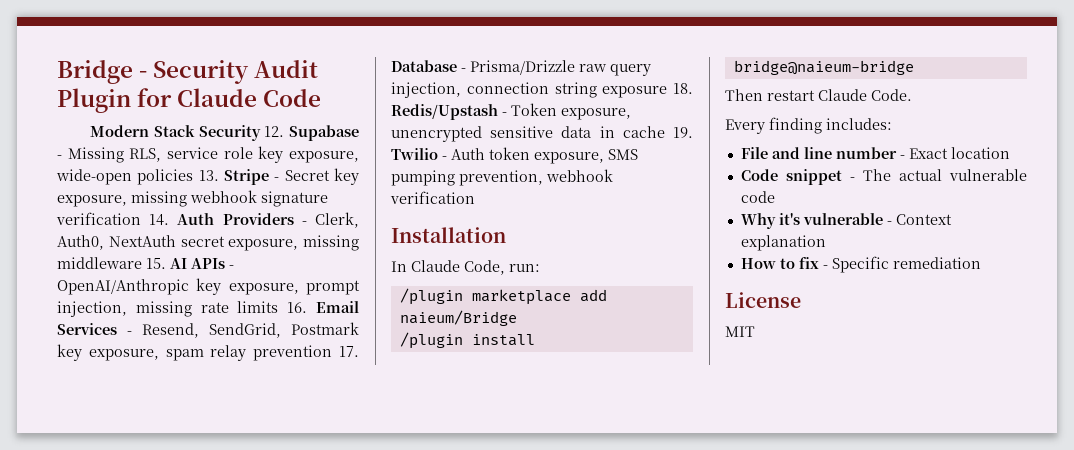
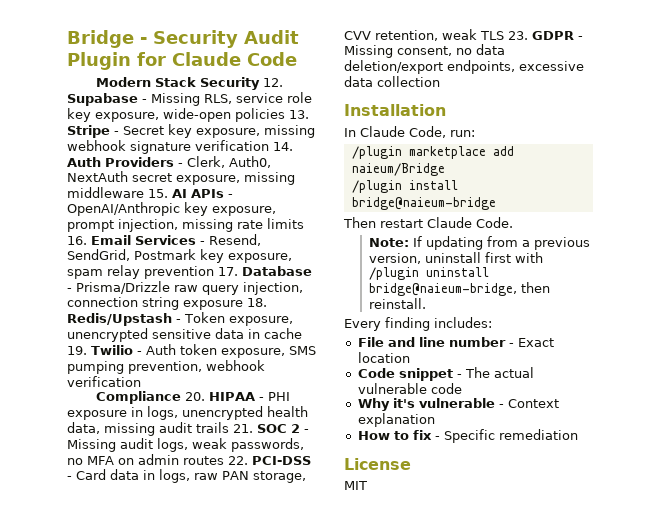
+ Compliance 20. HIPAA - PHI exposure in logs, unencrypted health data, missing audit trails 21. SOC 2 - Missing audit logs, weak passwords, no MFA on admin routes 22. PCI-DSS - Card data in logs, raw PAN storage, CVV retention, weak TLS 23. GDPR - Missing consent, no data deletion/export endpoints, excessive data collection
+ Note: If updating from a previous version, uninstall first with /plugin uninstall bridge@naieum-bridge, then reinstall.

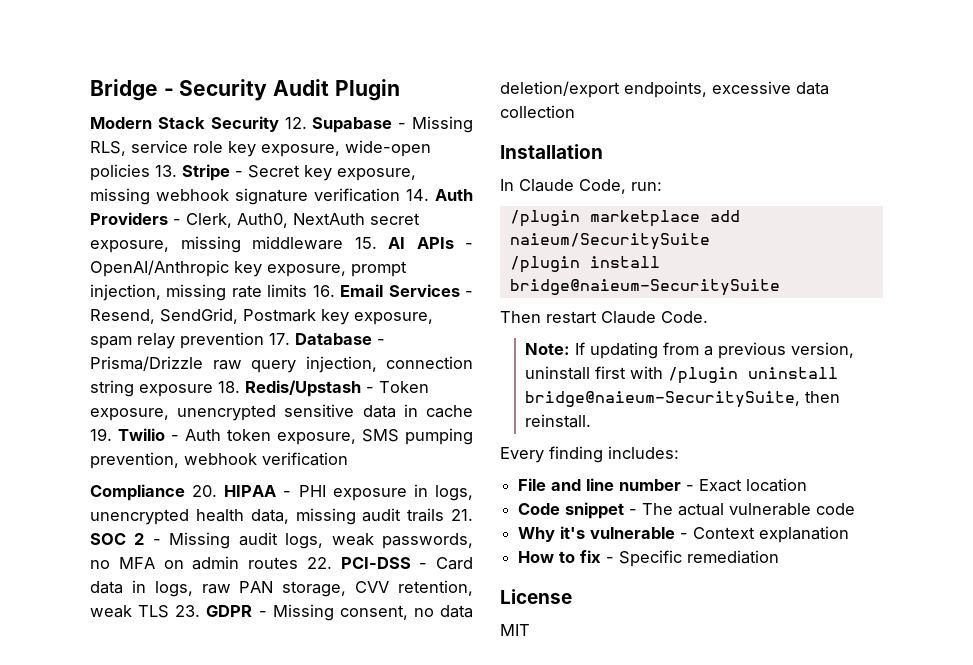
- Bridge - Security Audit Plugin for Claude Code
+ Bridge - Security Audit Plugin
- /plugin marketplace add naieum/Bridge
+ /plugin marketplace add naieum/SecuritySuite
- /plugin install bridge@naieum-bridge
+ /plugin install bridge@naieum-SecuritySuite
- Note: If updating from a previous version, uninstall first with /plugin uninstall bridge@naieum-bridge, then reinstall.
+ Note: If updating from a previous version, uninstall first with /plugin uninstall bridge@naieum-SecuritySuite, then reinstall.

